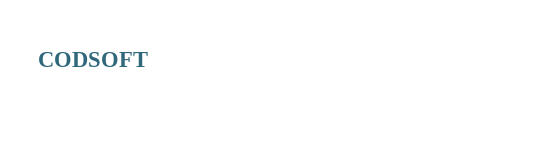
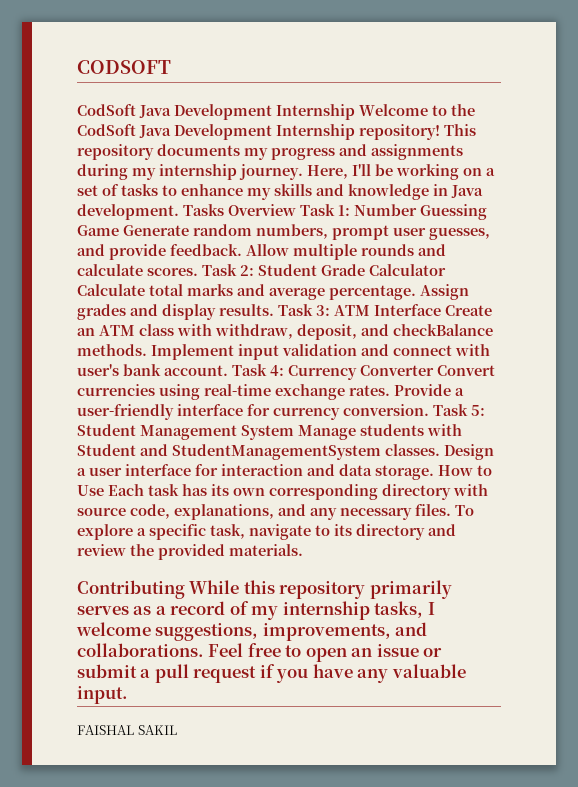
+ CodSoft Java Development Internship Welcome to the CodSoft Java Development Internship repository! This repository documents my progress and assignments during my internship journey. Here, I'll be working on a set of tasks to enhance my skills and knowledge in Java development. Tasks Overview Task 1: Number Guessing Game Generate random numbers, prompt user guesses, and provide feedback. Allow multiple rounds and calculate scores. Task 2: Student Grade Calculator Calculate total marks and average percentage. Assign grades and display results. Task 3: ATM Interface Create an ATM class with withdraw, deposit, and checkBalance methods. Implement input validation and connect with user's bank account. Task 4: Currency Converter Convert currencies using real-time exchange rates. Provide a user-friendly interface for currency conversion. Task 5: Student Management System Manage students with Student and StudentManagementSystem classes. Design a user interface for interaction and data storage. How to Use Each task has its own corresponding directory with source code, explanations, and any necessary files. To explore a specific task, navigate to its directory and review the provided materials.
+ Contributing While this repository primarily serves as a record of my internship tasks, I welcome suggestions, improvements, and collaborations. Feel free to open an issue or submit a pull request if you have any valuable input.
+ FAISHAL SAKIL

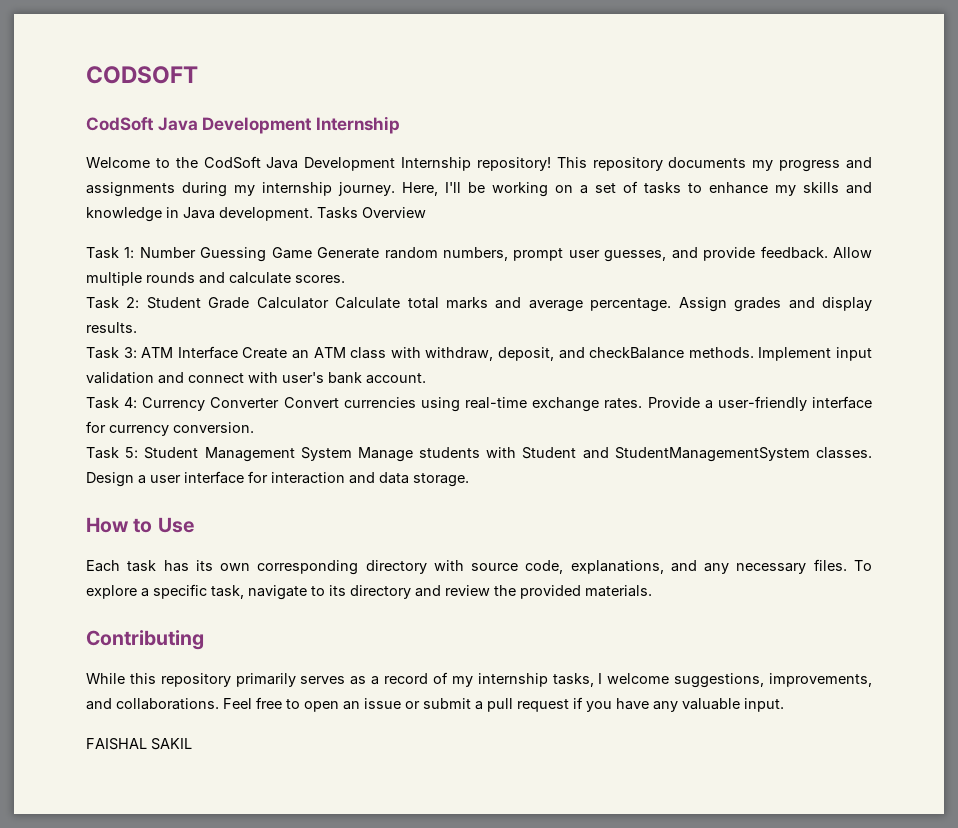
  CODSOFT
- CodSoft Java Development Internship Welcome to the CodSoft Java Development Internship repository!
+ CodSoft Java Development Internship
+ Welcome to the CodSoft Java Development Internship repository!
- Tasks Overview Task 1: Number Guessing Game Generate random numbers, prompt user guesses, and provide feedback.
+ Tasks Overview
+ Task 1: Number Guessing Game Generate random numbers, prompt user guesses, and provide feedback.
- Allow multiple rounds and calculate scores. Task 2: Student Grade Calculator Calculate total marks and average percentage.
+ Allow multiple rounds and calculate scores.
+ Task 2: Student Grade Calculator Calculate total marks and average percentage.
- Assign grades and display results. Task 3: ATM Interface Create an ATM class with withdraw, deposit, and checkBalance methods.
+ Assign grades and display results.
+ Task 3: ATM Interface Create an ATM class with withdraw, deposit, and checkBalance methods.
- Implement input validation and connect with user's bank account. Task 4: Currency Converter Convert currencies using real-time exchange rates.
+ Implement input validation and connect with user's bank account.
+ Task 4: Currency Converter Convert currencies using real-time exchange rates.
- Provide a user-friendly interface for currency conversion. Task 5: Student Management System Manage students with Student and StudentManagementSystem classes.
+ Provide a user-friendly interface for currency conversion.
+ Task 5: Student Management System Manage students with Student and StudentManagementSystem classes.
- Design a user interface for interaction and data storage. How to Use Each task has its own corresponding directory with source code, explanations, and any necessary files.
+ Design a user interface for interaction and data storage.
+ How to Use
+ Each task has its own corresponding directory with source code, explanations, and any necessary files.
- Contributing While this repository primarily serves as a record of my internship tasks, I welcome suggestions, improvements, and collaborations.
+ Contributing
+ While this repository primarily serves as a record of my internship tasks, I welcome suggestions, improvements, and collaborations.

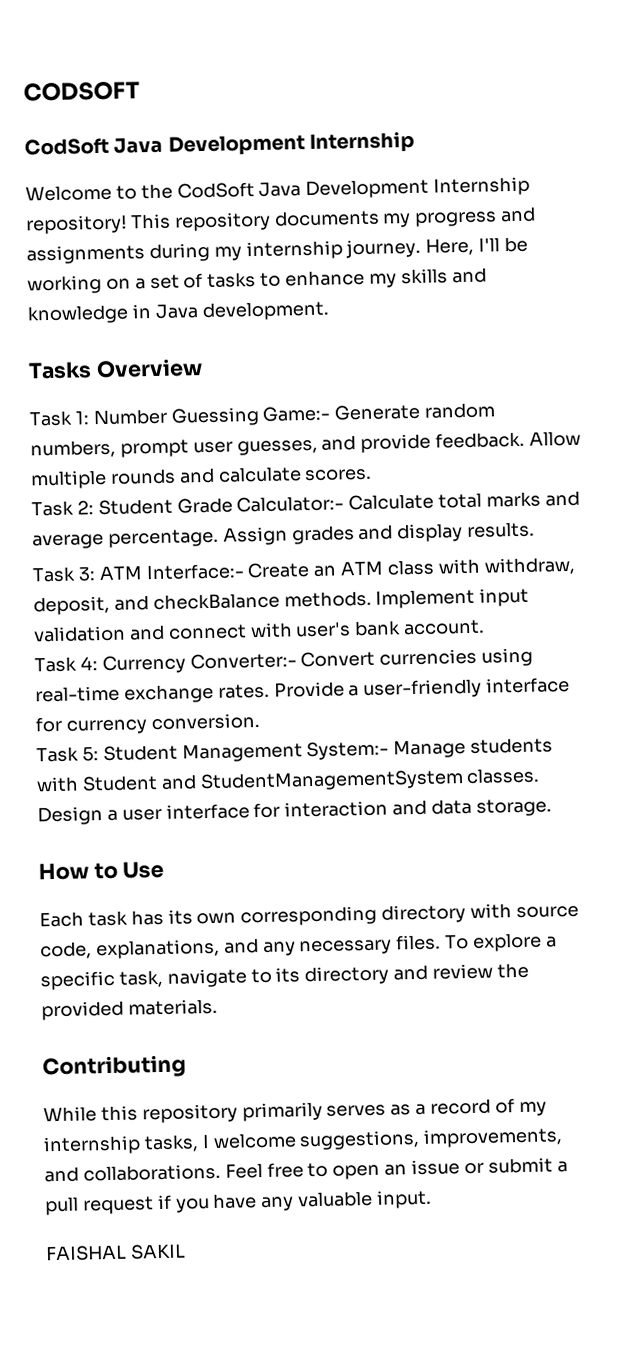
- Here, I'll be working on a set of tasks to enhance my skills and knowledge in Java development. Tasks Overview
+ Here, I'll be working on a set of tasks to enhance my skills and knowledge in Java development.
+ Tasks Overview
- Task 1: Number Guessing Game Generate random numbers, prompt user guesses, and provide feedback.
+ Task 1: Number Guessing Game:- Generate random numbers, prompt user guesses, and provide feedback.
- Task 2: Student Grade Calculator Calculate total marks and average percentage.
+ Task 2: Student Grade Calculator:- Calculate total marks and average percentage.
- Task 3: ATM Interface Create an ATM class with withdraw, deposit, and checkBalance methods.
+ Task 3: ATM Interface:- Create an ATM class with withdraw, deposit, and checkBalance methods.
- Task 4: Currency Converter Convert currencies using real-time exchange rates.
+ Task 4: Currency Converter:- Convert currencies using real-time exchange rates.
- Task 5: Student Management System Manage students with Student and StudentManagementSystem classes.
+ Task 5: Student Management System:- Manage students with Student and StudentManagementSystem classes.

